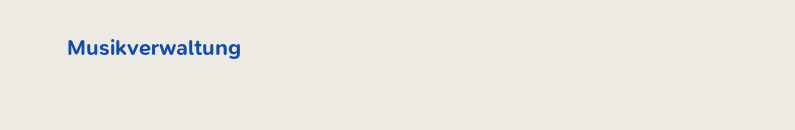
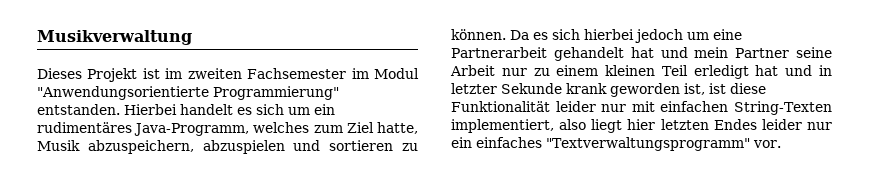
+ Dieses Projekt ist im zweiten Fachsemester im Modul "Anwendungsorientierte Programmierung" entstanden. Hierbei handelt es sich um ein rudimentäres Java-Programm, welches zum Ziel hatte, Musik abzuspeichern, abzuspielen und sortieren zu können. Da es sich hierbei jedoch um eine Partnerarbeit gehandelt hat und mein Partner seine Arbeit nur zu einem kleinen Teil erledigt hat und in letzter Sekunde krank geworden ist, ist diese Funktionalität leider nur mit einfachen String-Texten implementiert, also liegt hier letzten Endes leider nur ein einfaches "Textverwaltungsprogramm" vor.

